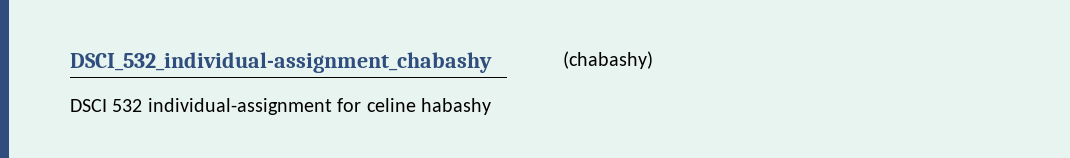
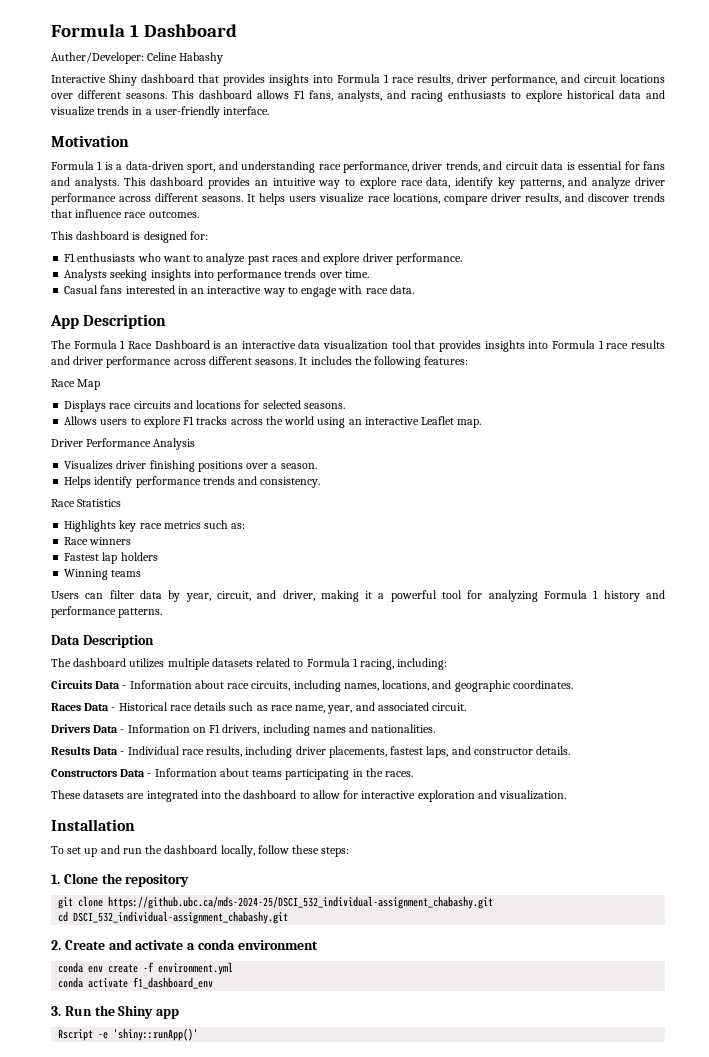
- DSCI_532_individual-assignment_chabashy
- DSCI 532 individual-assignment for celine habashy (chabashy)
+ Formula 1 Dashboard
+ Auther/Developer: Celine Habashy
+ Interactive Shiny dashboard that provides insights into Formula 1 race results, driver performance, and circuit locations over different seasons. This dashboard allows F1 fans, analysts, and racing enthusiasts to explore historical data and visualize trends in a user-friendly interface.
+ Motivation
+ Formula 1 is a data-driven sport, and understanding race performance, driver trends, and circuit data is essential for fans and analysts. This dashboard provides an intuitive way to explore race data, identify key patterns, and analyze driver performance across different seasons. It helps users visualize race locations, compare driver results, and discover trends that influence race outcomes.
+ This dashboard is designed for:
+ F1 enthusiasts who want to analyze past races and explore driver performance.
+ Analysts seeking insights into performance trends over time.
+ Casual fans interested in an interactive way to engage with race data.
+ App Description
+ The Formula 1 Race Dashboard is an interactive data visualization tool that provides insights into Formula 1 race results and driver performance across different seasons. It includes the following features:
+ Race Map
+ Displays race circuits and locations for selected seasons.
+ Allows users to explore F1 tracks across the world using an interactive Leaflet map.
+ Driver Performance Analysis
+ Visualizes driver finishing positions over a season.
+ Helps identify performance trends and consistency.
+ Race Statistics
+ Highlights key race metrics such as:
+ Race winners
+ Fastest lap holders
+ Winning teams
+ Users can filter data by year, circuit, and driver, making it a powerful tool for analyzing Formula 1 history and performance patterns.
+ Data Description
+ The dashboard utilizes multiple datasets related to Formula 1 racing, including:
+ Circuits Data - Information about race circuits, including names, locations, and geographic coordinates.
+ Races Data - Historical race details such as race name, year, and associated circuit.
+ Drivers Data - Information on F1 drivers, including names and nationalities.
+ Results Data - Individual race results, including driver placements, fastest laps, and constructor details.
+ Constructors Data - Information about teams participating in the races.
+ These datasets are integrated into the dashboard to allow for interactive exploration and visualization.
+ Installation
+ To set up and run the dashboard locally, follow these steps:
+ 1. Clone the repository
+ git clone https://github.ubc.ca/mds-2024-25/DSCI_532_individual-assignment_chabashy.git
+ cd DSCI_532_individual-assignment_chabashy.git
+ 2. Create and activate a conda environment
+ conda env create -f environment.yml
+ conda activate f1_dashboard_env
+ 3. Run the Shiny app
+ Rscript -e 'shiny::runApp()'

